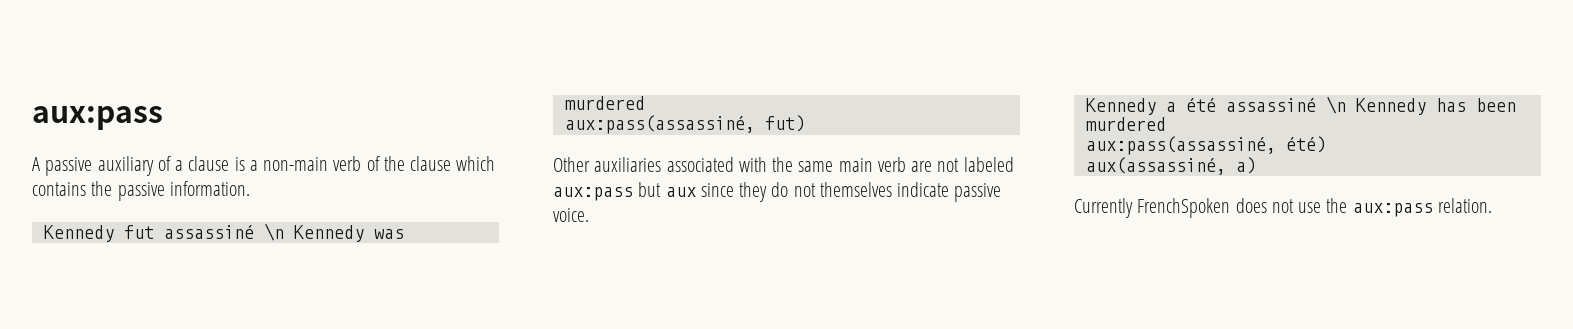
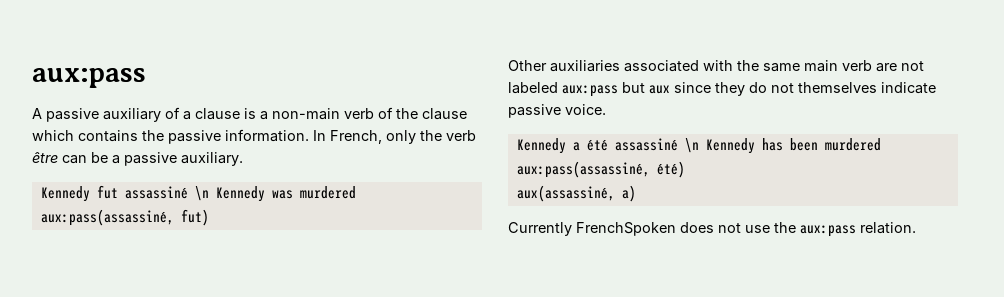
+ In French, only the verb être can be a passive auxiliary.

